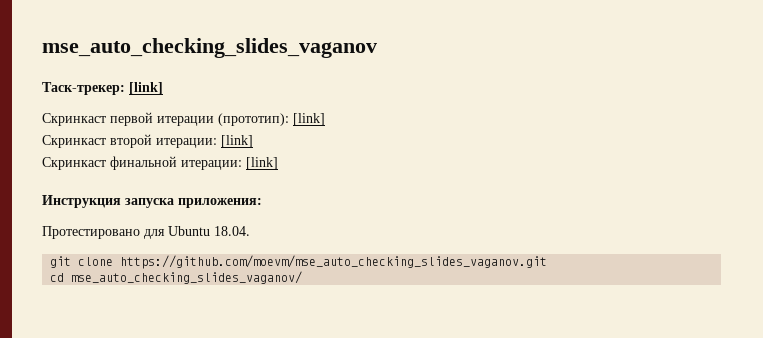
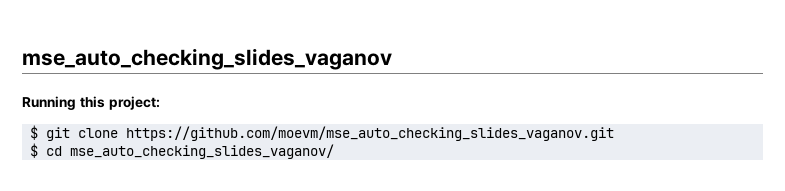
- Таск-трекер: [link]
- Скринкаст первой итерации (прототип): [link]
- Скринкаст второй итерации: [link]
- Скринкаст финальной итерации: [link]
- Инструкция запуска приложения:
- Протестировано для Ubuntu 18.04.
- git clone https://github.com/moevm/mse_auto_checking_slides_vaganov.git
+ Running this project:
+ $ git clone https://github.com/moevm/mse_auto_checking_slides_vaganov.git
- cd mse_auto_checking_slides_vaganov/
+ $ cd mse_auto_checking_slides_vaganov/

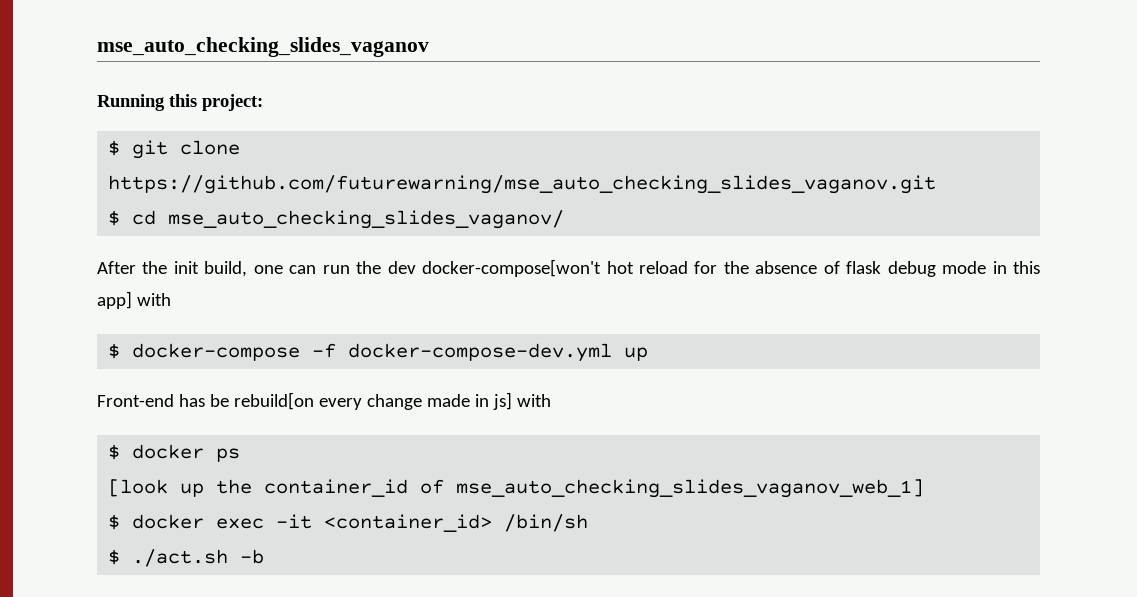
- $ git clone https://github.com/moevm/mse_auto_checking_slides_vaganov.git
+ $ git clone https://github.com/futurewarning/mse_auto_checking_slides_vaganov.git
+ After the init build, one can run the dev docker-compose[won't hot reload for the absence of flask debug mode in this app] with
+ $ docker-compose -f docker-compose-dev.yml up
+ Front-end has be rebuild[on every change made in js] with
+ $ docker ps
+ [look up the container_id of mse_auto_checking_slides_vaganov_web_1]
+ $ docker exec -it <container_id> /bin/sh
+ $ ./act.sh -b

